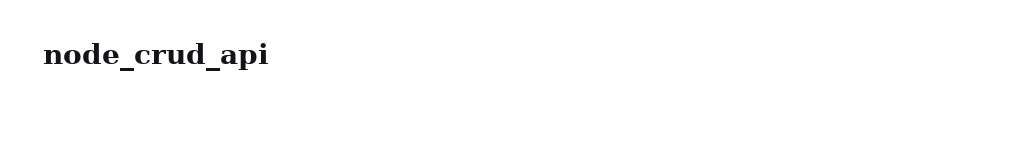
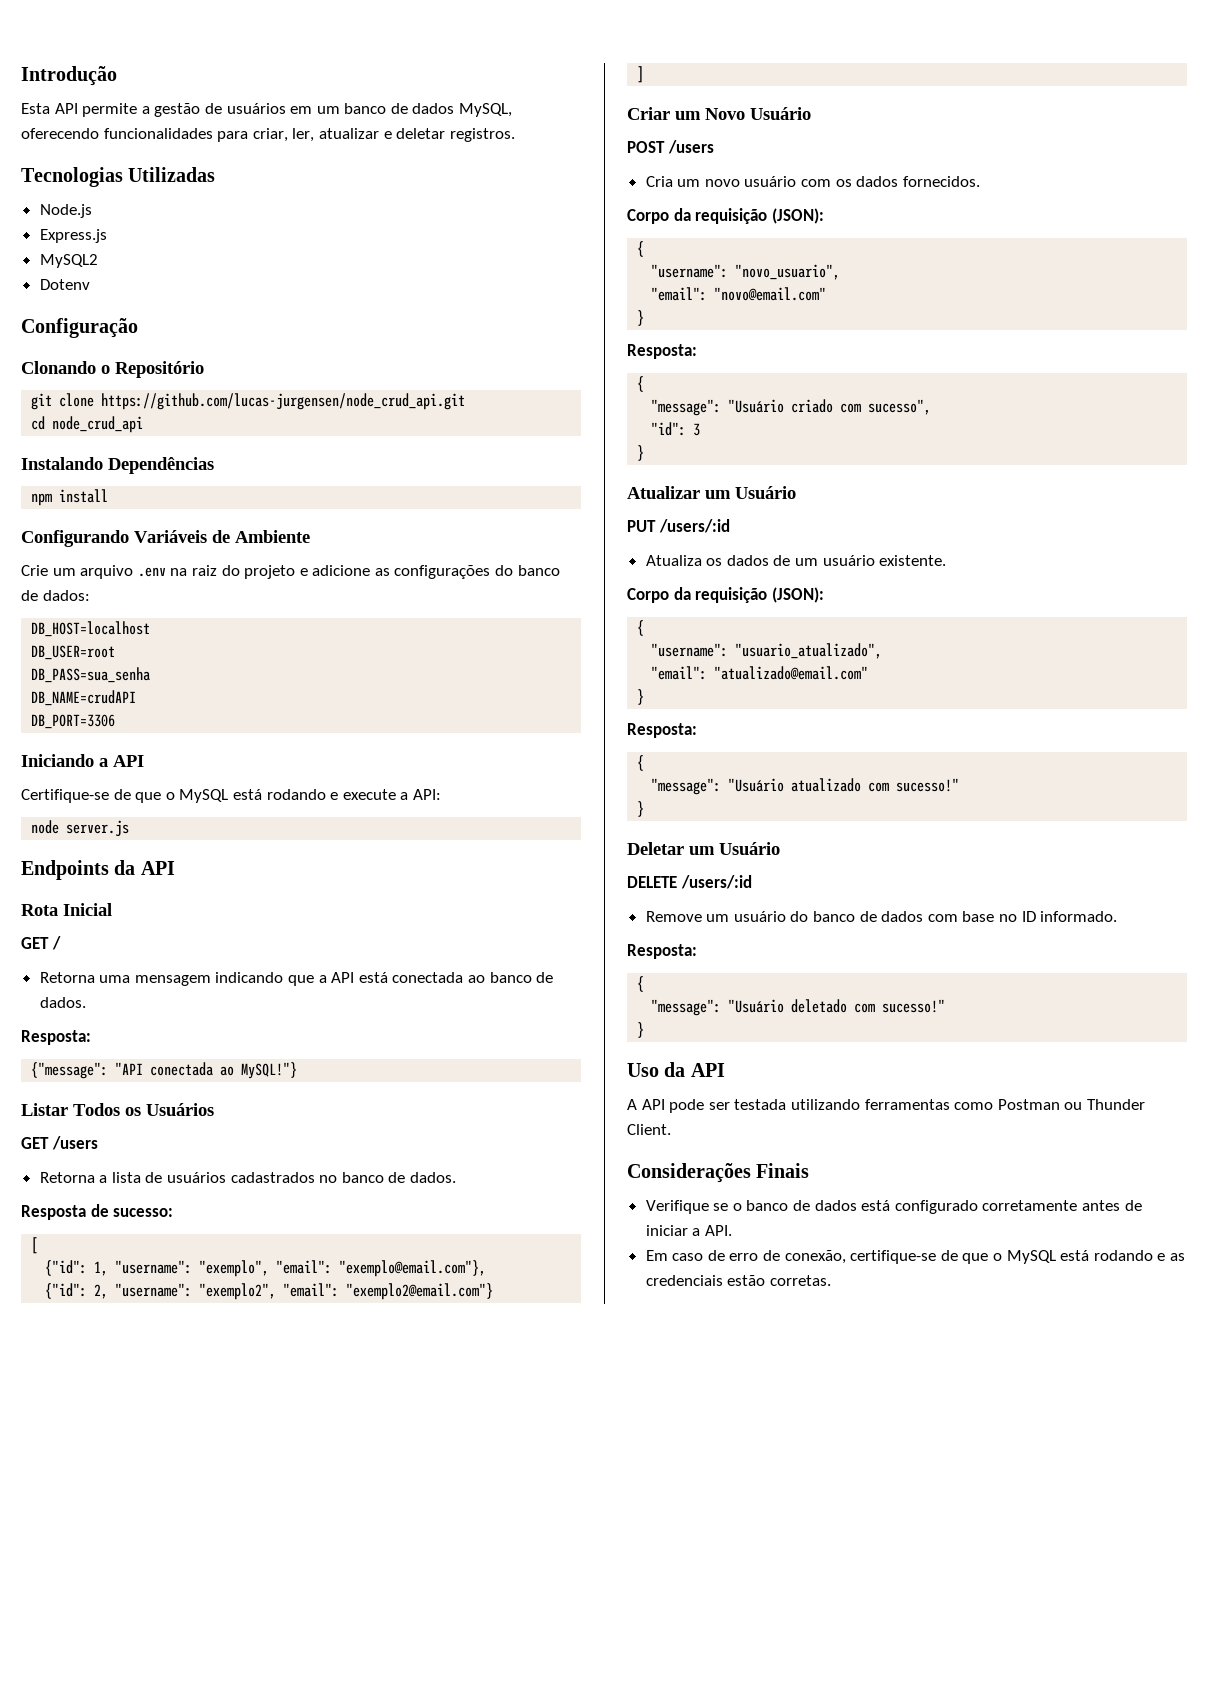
- node_crud_api
+ Introdução
+ Esta API permite a gestão de usuários em um banco de dados MySQL, oferecendo funcionalidades para criar, ler, atualizar e deletar registros.
+ Tecnologias Utilizadas
+ Node.js
+ Express.js
+ MySQL2
+ Dotenv
+ Configuração
+ Clonando o Repositório
+ git clone https://github.com/lucas-jurgensen/node_crud_api.git
+ cd node_crud_api
+ Instalando Dependências
+ npm install
+ Configurando Variáveis de Ambiente
+ Crie um arquivo .env na raiz do projeto e adicione as configurações do banco de dados:
+ DB_HOST=localhost
+ DB_USER=root
+ DB_PASS=sua_senha
+ DB_NAME=crudAPI
+ DB_PORT=3306
+ Iniciando a API
+ Certifique-se de que o MySQL está rodando e execute a API:
+ node server.js
+ Endpoints da API
+ Rota Inicial
+ GET /
+ Retorna uma mensagem indicando que a API está conectada ao banco de dados.
+ Resposta:
+ {"message": "API conectada ao MySQL!"}
+ Listar Todos os Usuários
+ GET /users
+ Retorna a lista de usuários cadastrados no banco de dados.
+ Resposta de sucesso:
+ [
+ {"id": 1, "username": "exemplo", "email": "exemplo@email.com"},
+ {"id": 2, "username": "exemplo2", "email": "exemplo2@email.com"}
+ ]
+ Criar um Novo Usuário
+ POST /users
+ Cria um novo usuário com os dados fornecidos.
+ Corpo da requisição (JSON):
+ {
+ "username": "novo_usuario",
+ "email": "novo@email.com"
+ }
+ Resposta:
+ {
+ "message": "Usuário criado com sucesso",
+ "id": 3
+ }
+ Atualizar um Usuário
+ PUT /users/:id
+ Atualiza os dados de um usuário existente.
+ Corpo da requisição (JSON):
+ {
+ "username": "usuario_atualizado",
+ "email": "atualizado@email.com"
+ }
+ Resposta:
+ {
+ "message": "Usuário atualizado com sucesso!"
+ }
+ Deletar um Usuário
+ DELETE /users/:id
+ Remove um usuário do banco de dados com base no ID informado.
+ Resposta:
+ {
+ "message": "Usuário deletado com sucesso!"
+ }
+ Uso da API
+ A API pode ser testada utilizando ferramentas como Postman ou Thunder Client.
+ Considerações Finais
+ Verifique se o banco de dados está configurado corretamente antes de iniciar a API.
+ Em caso de erro de conexão, certifique-se de que o MySQL está rodando e as credenciais estão corretas.

